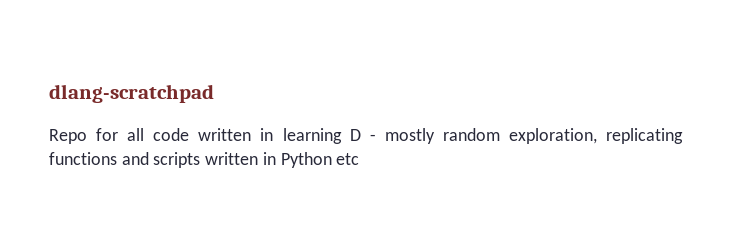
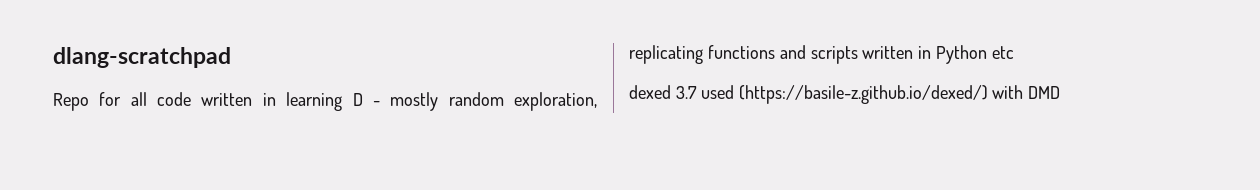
+ dexed 3.7 used (https://basile-z.github.io/dexed/) with DMD

